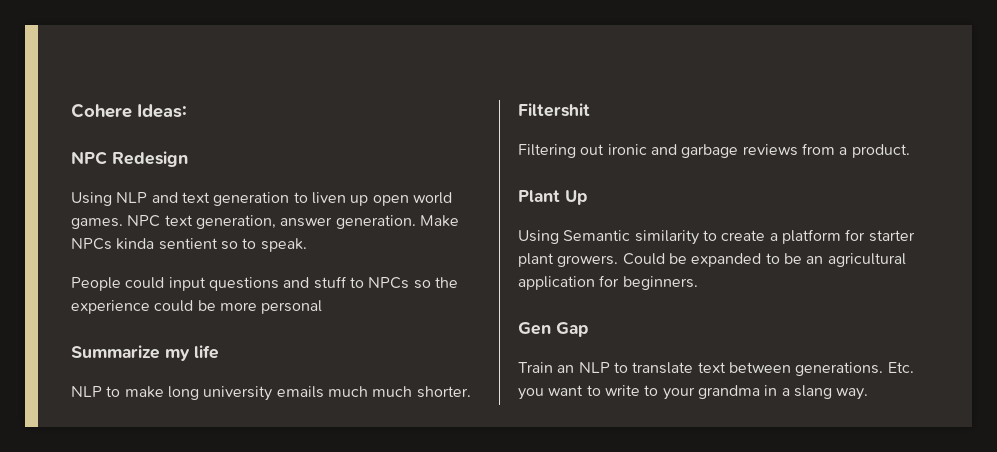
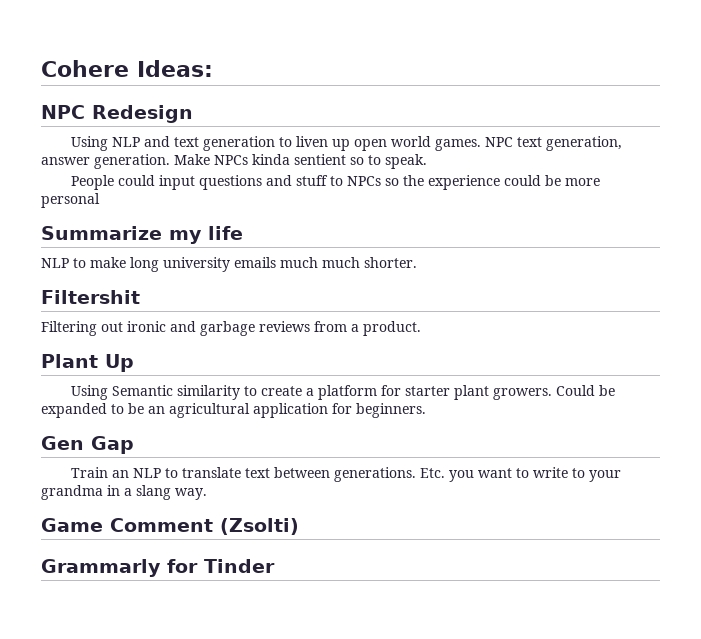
+ Game Comment (Zsolti)
+ Grammarly for Tinder

